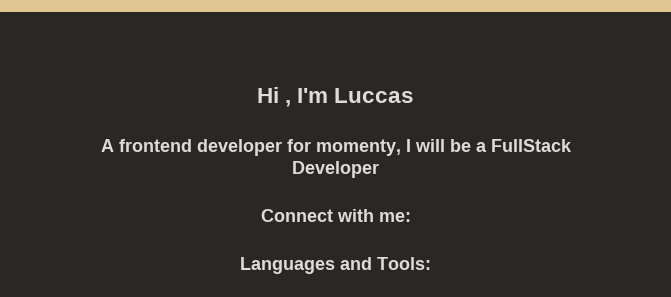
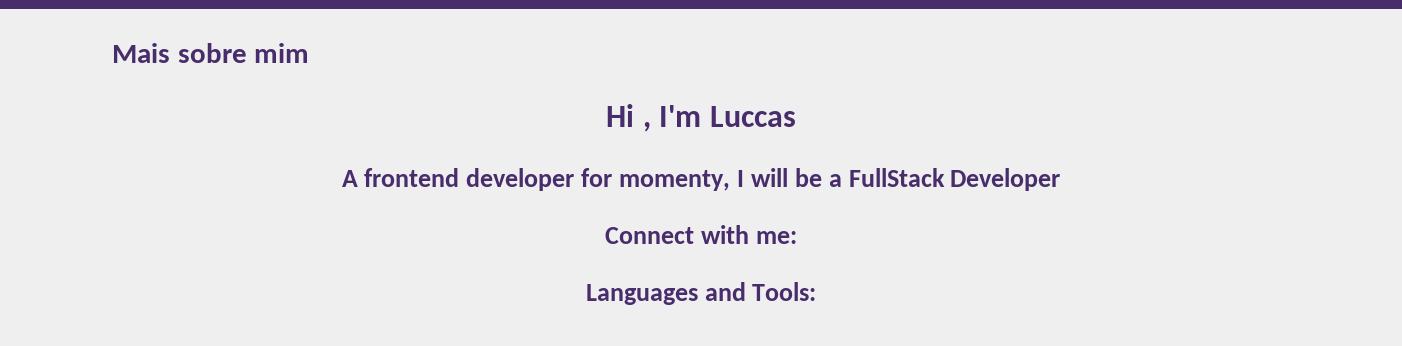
+ Mais sobre mim

